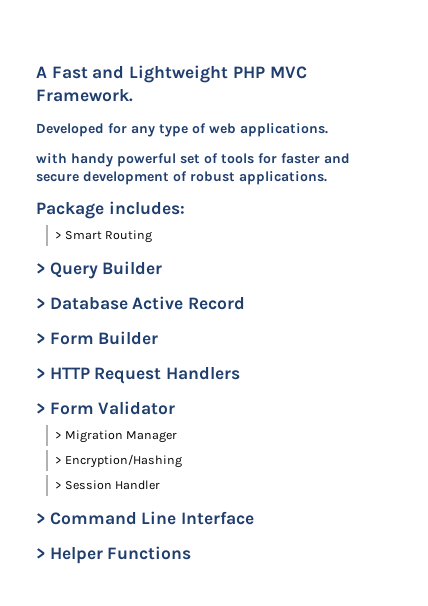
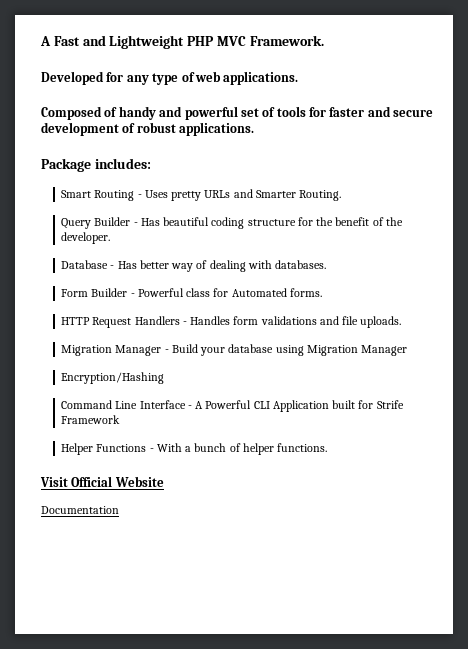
- with handy powerful set of tools for faster and secure development of robust applications.
+ Composed of handy and powerful set of tools for faster and secure development of robust applications.
- > Smart Routing
- > Query Builder
- > Database Active Record
- > Form Builder
- > HTTP Request Handlers
- > Form Validator
- > Migration Manager
+ Smart Routing - Uses pretty URLs and Smarter Routing.
+ Query Builder - Has beautiful coding structure for the benefit of the developer.
+ Database - Has better way of dealing with databases.
+ Form Builder - Powerful class for Automated forms.
+ HTTP Request Handlers - Handles form validations and file uploads.
+ Migration Manager - Build your database using Migration Manager
- > Encryption/Hashing
+ Encryption/Hashing
- > Session Handler
- > Command Line Interface
- > Helper Functions
+ Command Line Interface - A Powerful CLI Application built for Strife Framework
+ Helper Functions - With a bunch of helper functions.
+ Visit Official Website
+ Documentation

